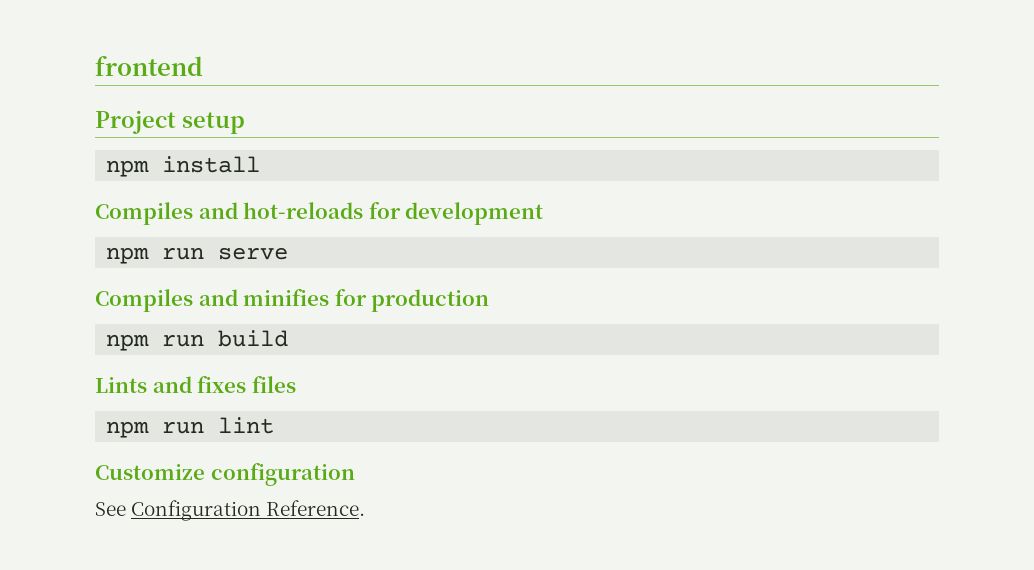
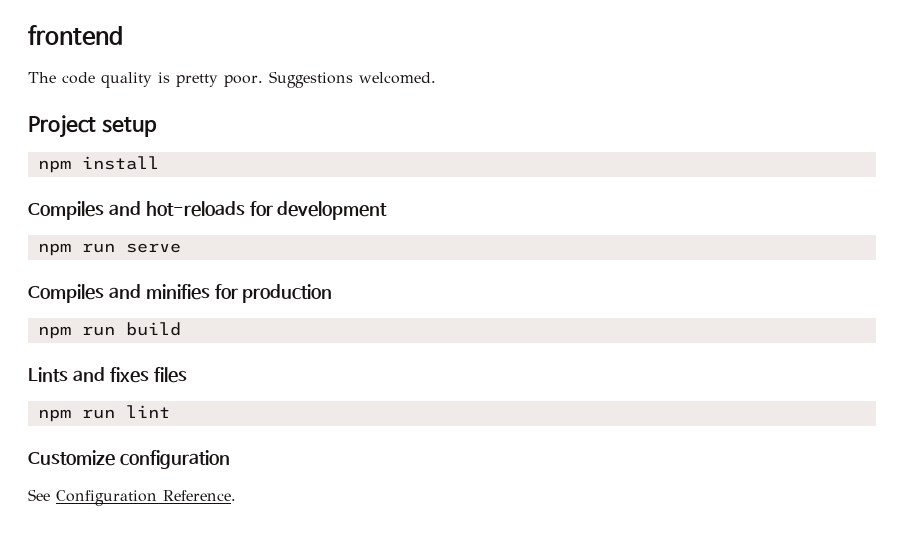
+ The code quality is pretty poor. Suggestions welcomed.

